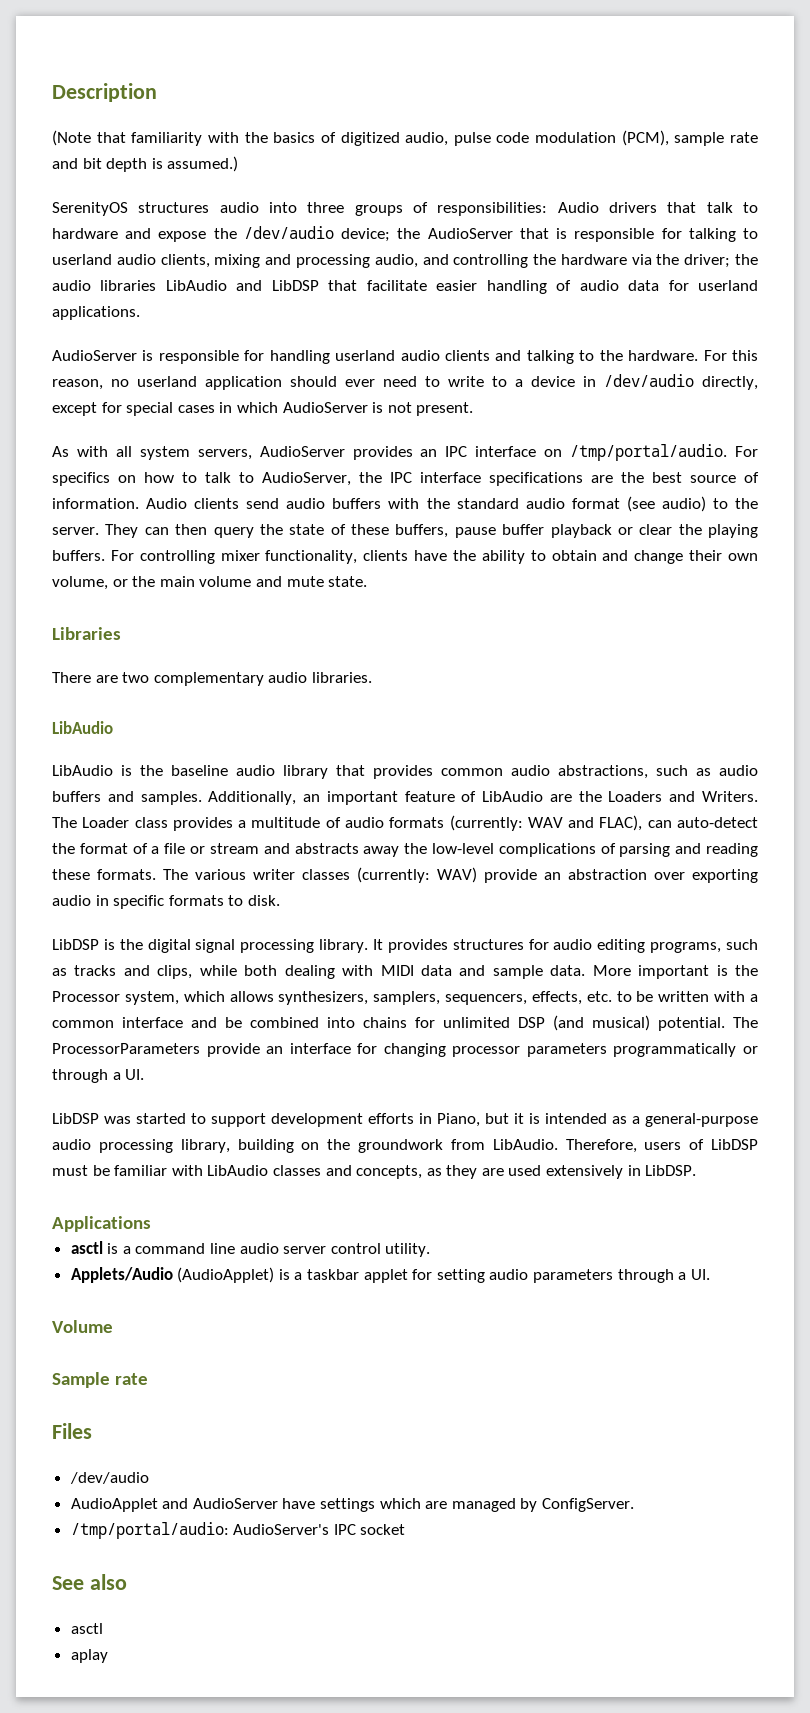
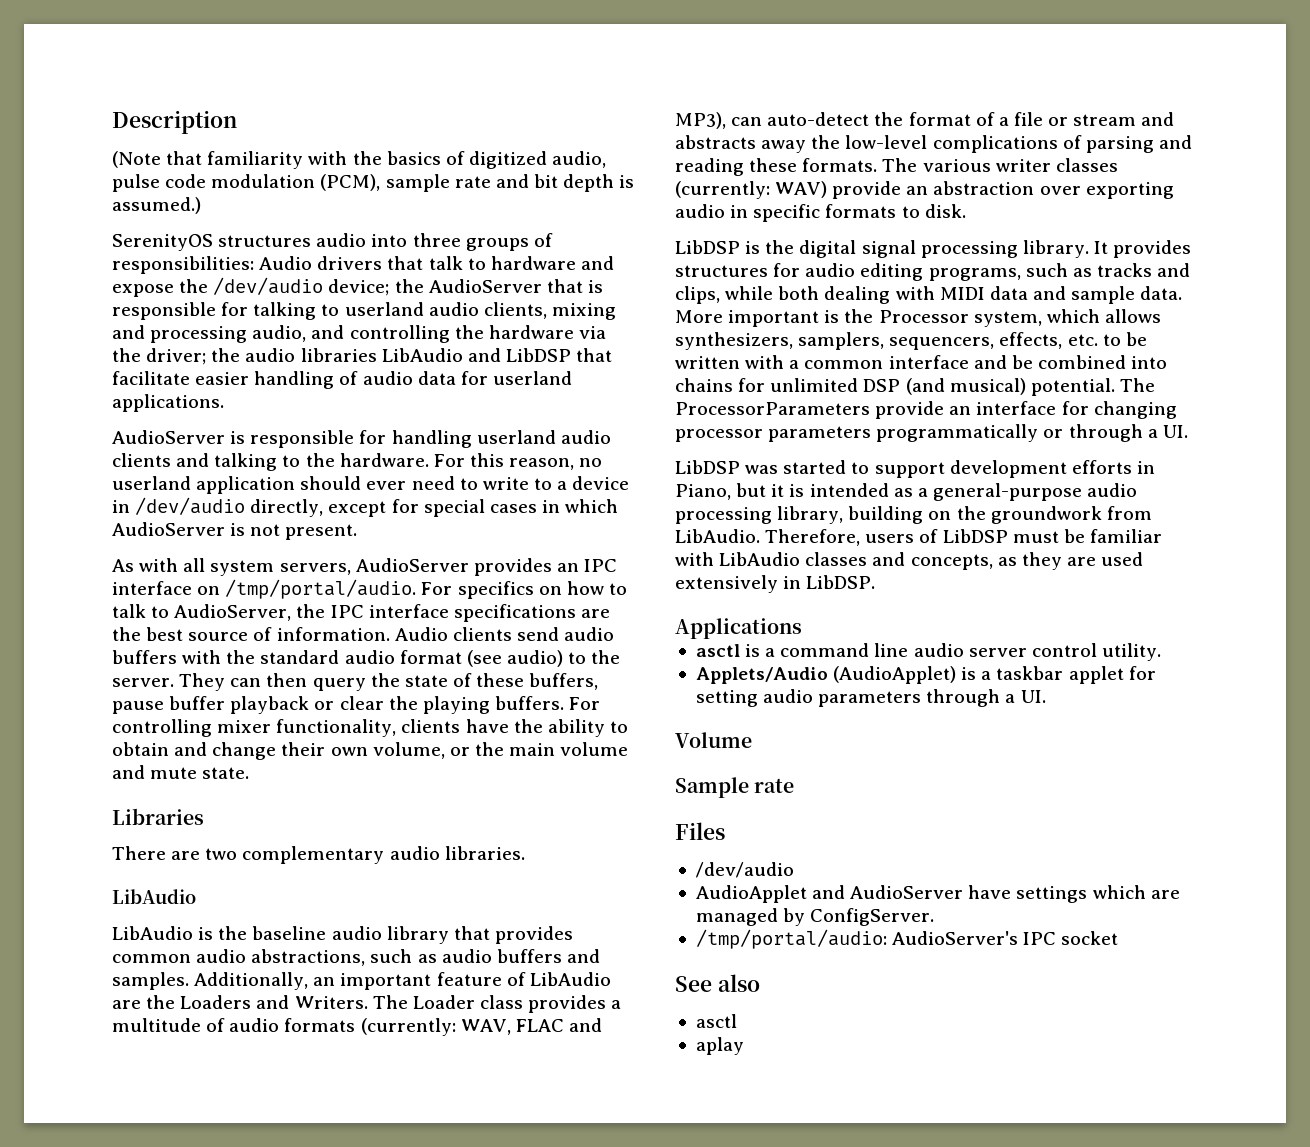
- The Loader class provides a multitude of audio formats (currently: WAV and FLAC), can auto-detect the format of a file or stream and abstracts away the low-level complications of parsing and reading these formats.
+ The Loader class provides a multitude of audio formats (currently: WAV, FLAC and MP3), can auto-detect the format of a file or stream and abstracts away the low-level complications of parsing and reading these formats.

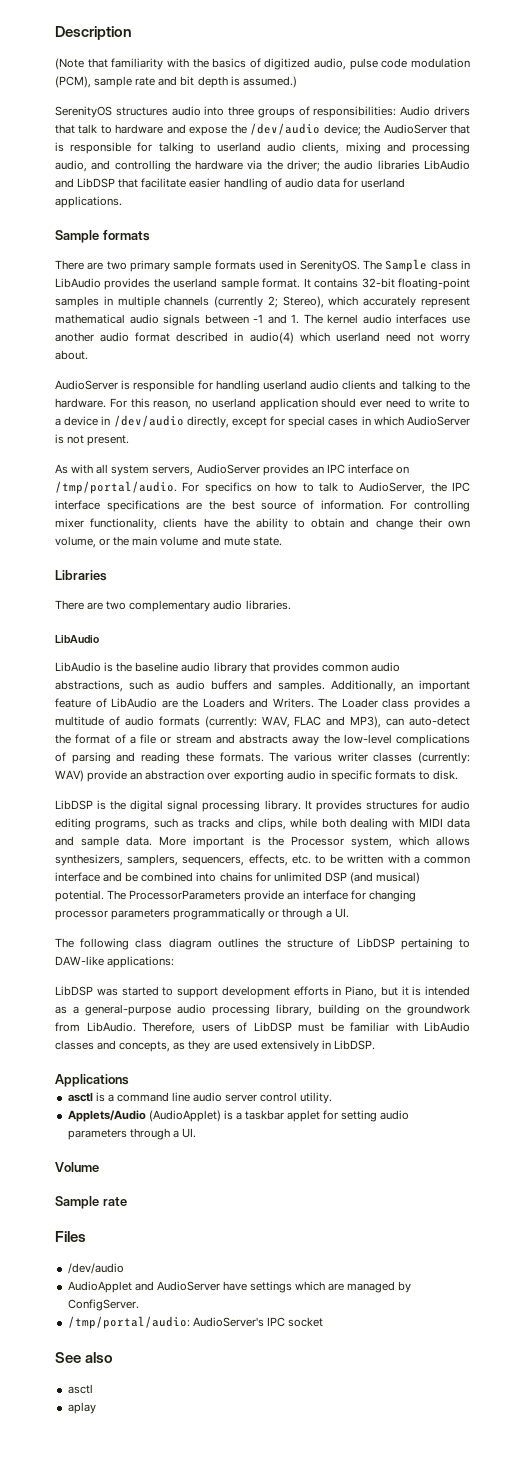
+ Sample formats
+ There are two primary sample formats used in SerenityOS. The Sample class in LibAudio provides the userland sample format. It contains 32-bit floating-point samples in multiple channels (currently 2; Stereo), which accurately represent mathematical audio signals between -1 and 1. The kernel audio interfaces use another audio format described in audio(4) which userland need not worry about.
- Audio clients send audio buffers with the standard audio format (see audio) to the server. They can then query the state of these buffers, pause buffer playback or clear the playing buffers.
+ The following class diagram outlines the structure of LibDSP pertaining to DAW-like applications:

